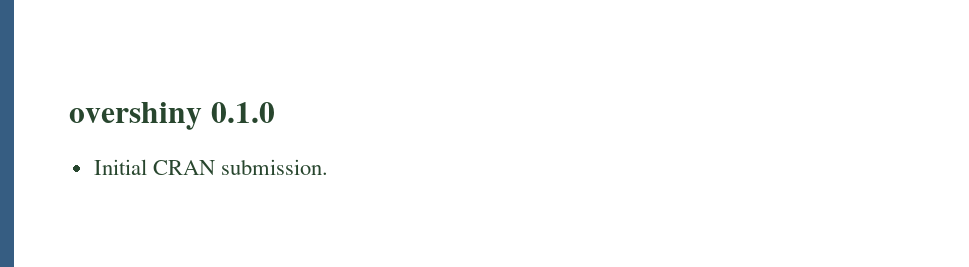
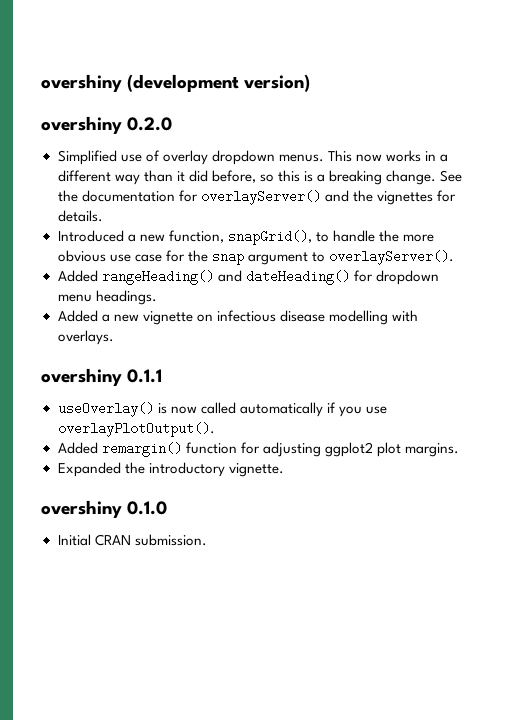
+ overshiny (development version)
+ overshiny 0.2.0
+ Simplified use of overlay dropdown menus. This now works in a different way than it did before, so this is a breaking change. See the documentation for overlayServer() and the vignettes for details.
+ Introduced a new function, snapGrid(), to handle the more obvious use case for the snap argument to overlayServer().
+ Added rangeHeading() and dateHeading() for dropdown menu headings.
+ Added a new vignette on infectious disease modelling with overlays.
+ overshiny 0.1.1
+ useOverlay() is now called automatically if you use overlayPlotOutput().
+ Added remargin() function for adjusting ggplot2 plot margins.
+ Expanded the introductory vignette.

